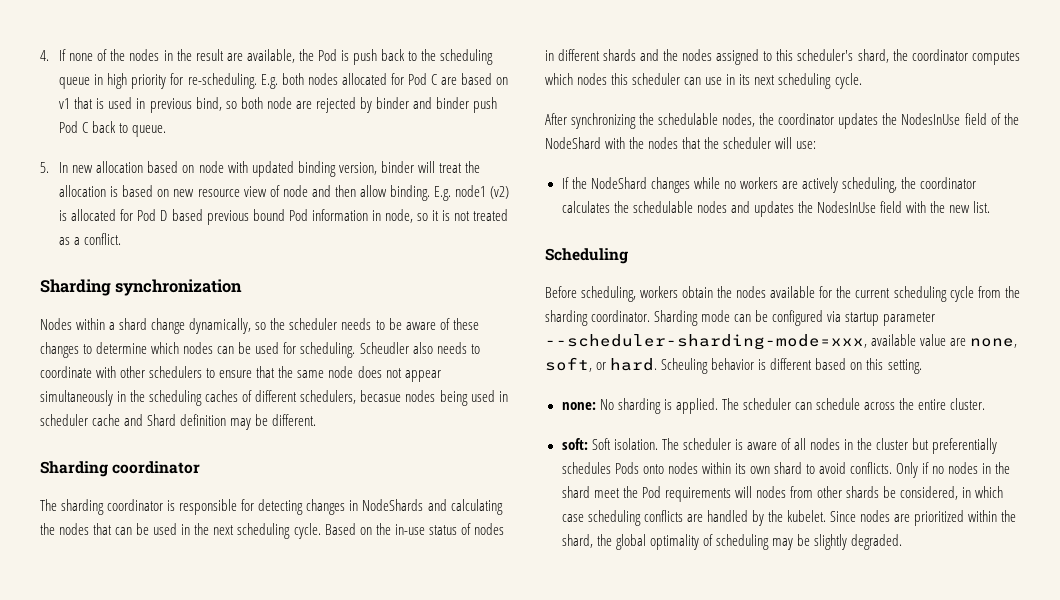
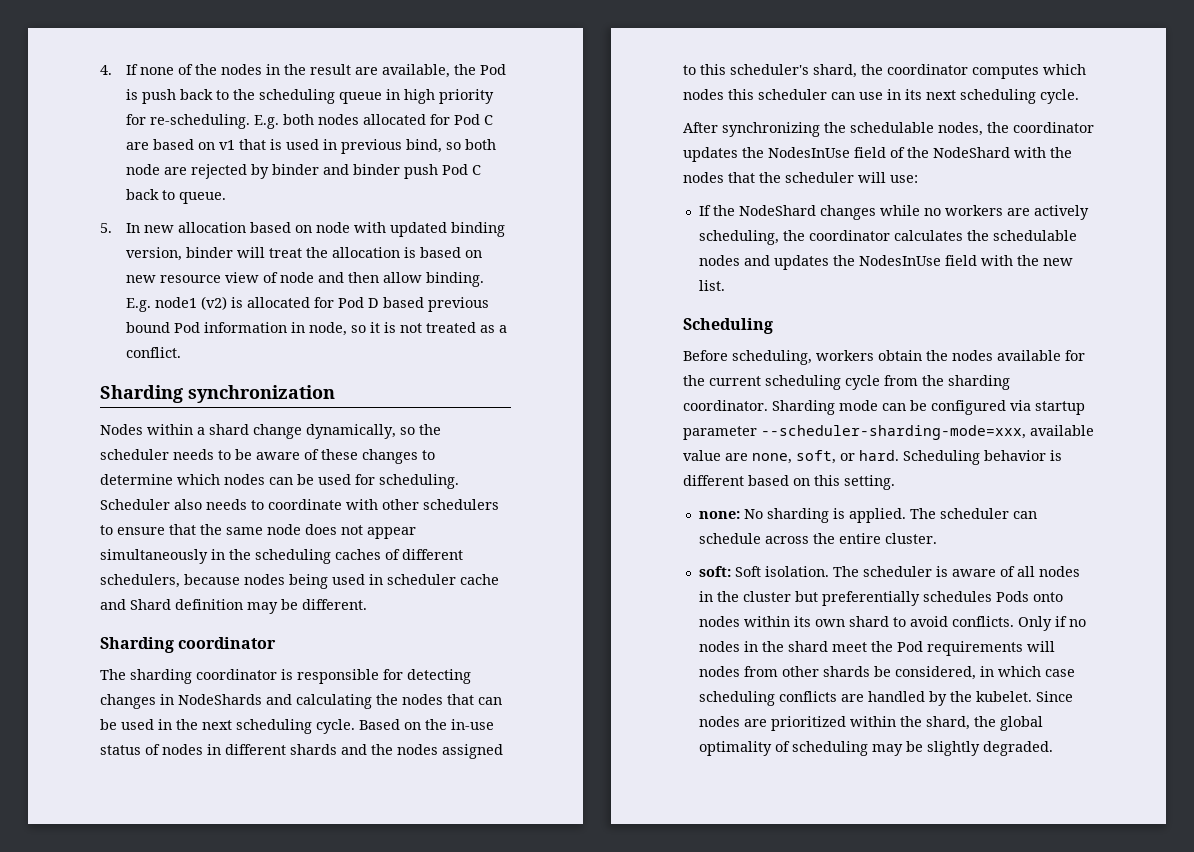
- Scheudler also needs to coordinate with other schedulers to ensure that the same node does not appear simultaneously in the scheduling caches of different schedulers, becasue nodes being used in scheduler cache and Shard definition may be different.
+ Scheduler also needs to coordinate with other schedulers to ensure that the same node does not appear simultaneously in the scheduling caches of different schedulers, because nodes being used in scheduler cache and Shard definition may be different.
- Scheuling behavior is different based on this setting.
+ Scheduling behavior is different based on this setting.

